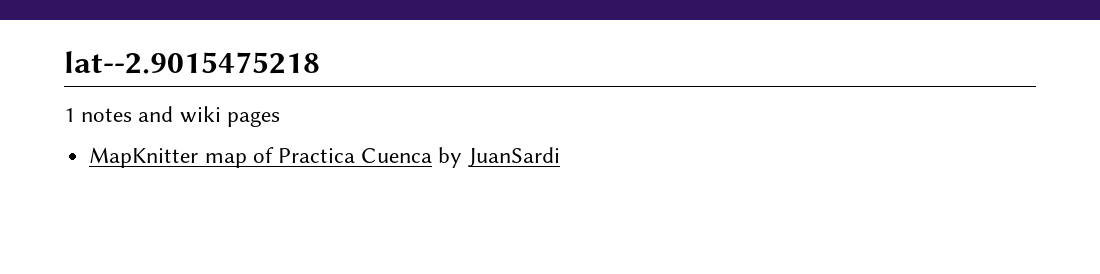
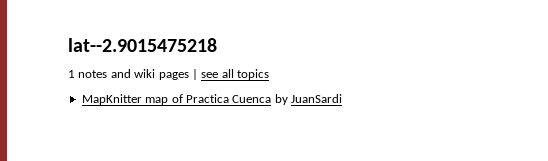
- 1 notes and wiki pages
+ 1 notes and wiki pages | see all topics

